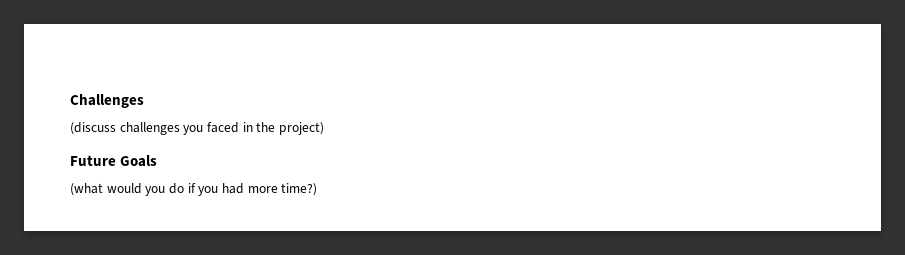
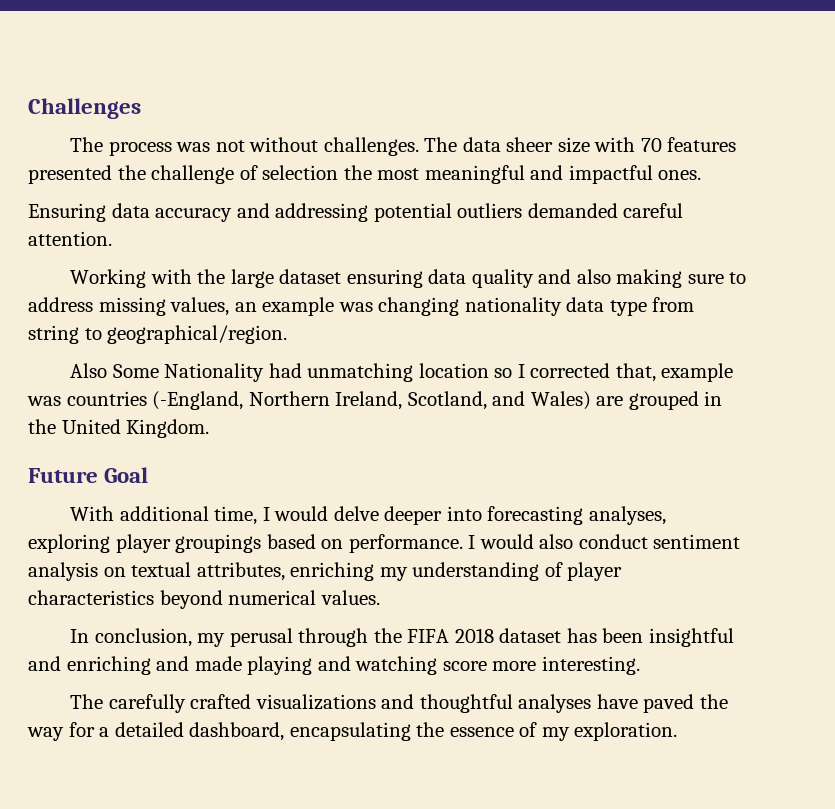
- (discuss challenges you faced in the project)
- Future Goals
- (what would you do if you had more time?)
+ The process was not without challenges. The data sheer size with 70 features presented the challenge of selection the most meaningful and impactful ones.
+ Ensuring data accuracy and addressing potential outliers demanded careful attention.
+ Working with the large dataset ensuring data quality and also making sure to address missing values, an example was changing nationality data type from string to geographical/region.
+ Also Some Nationality had unmatching location so I corrected that, example was countries (-England, Northern Ireland, Scotland, and Wales) are grouped in the United Kingdom.
+ Future Goal
+ With additional time, I would delve deeper into forecasting analyses, exploring player groupings based on performance. I would also conduct sentiment analysis on textual attributes, enriching my understanding of player characteristics beyond numerical values.
+ In conclusion, my perusal through the FIFA 2018 dataset has been insightful and enriching and made playing and watching score more interesting.
+ The carefully crafted visualizations and thoughtful analyses have paved the way for a detailed dashboard, encapsulating the essence of my exploration.

